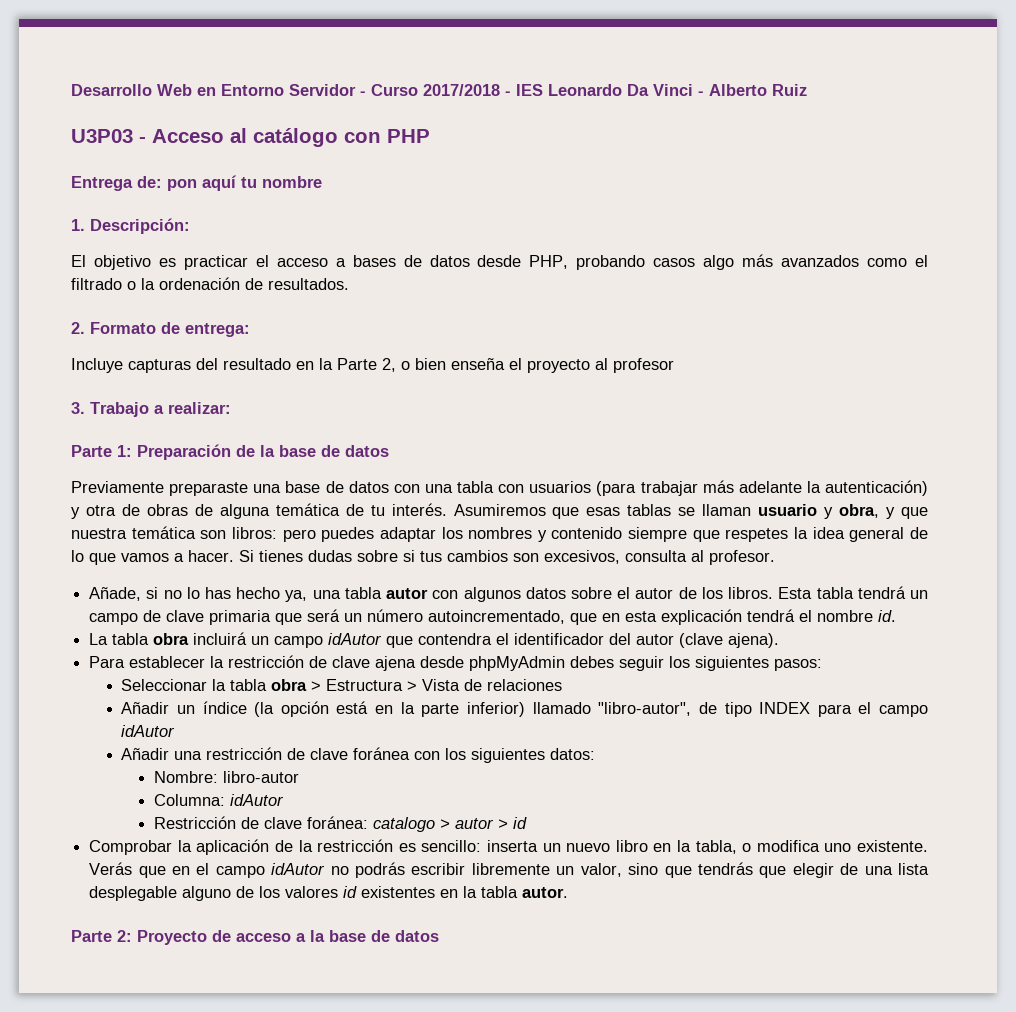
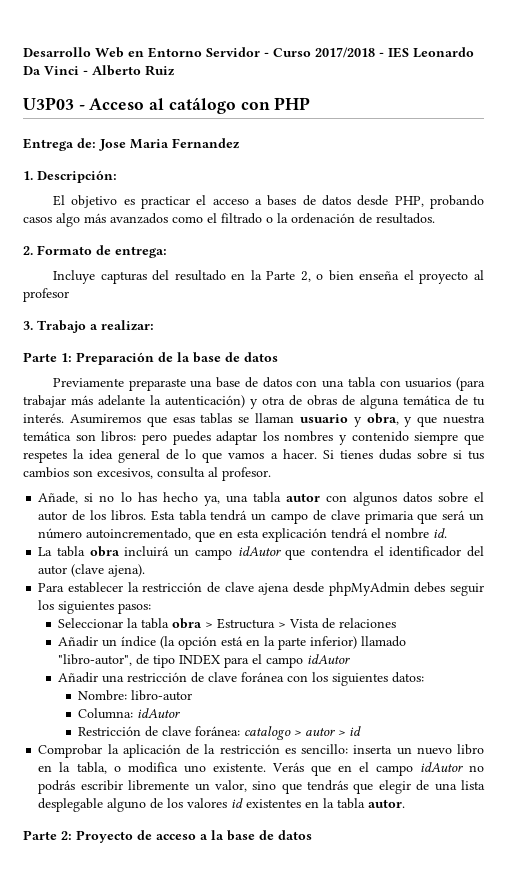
- Entrega de: pon aquí tu nombre
+ Entrega de: Jose Maria Fernandez

